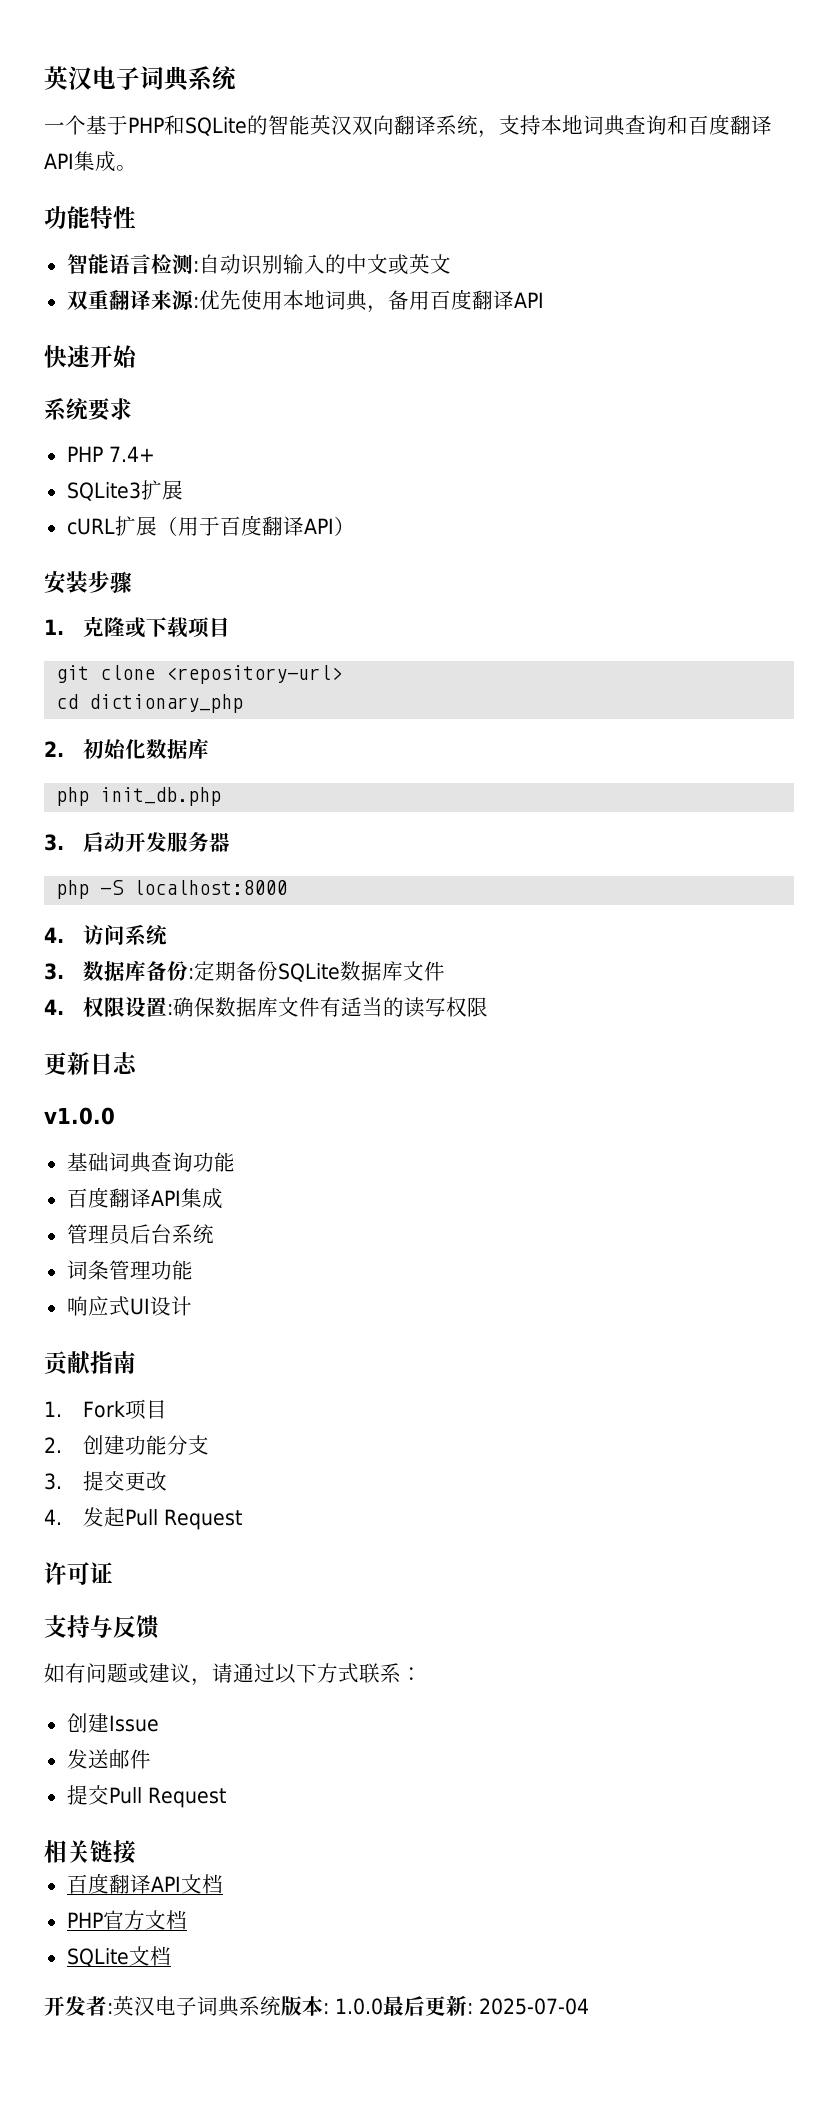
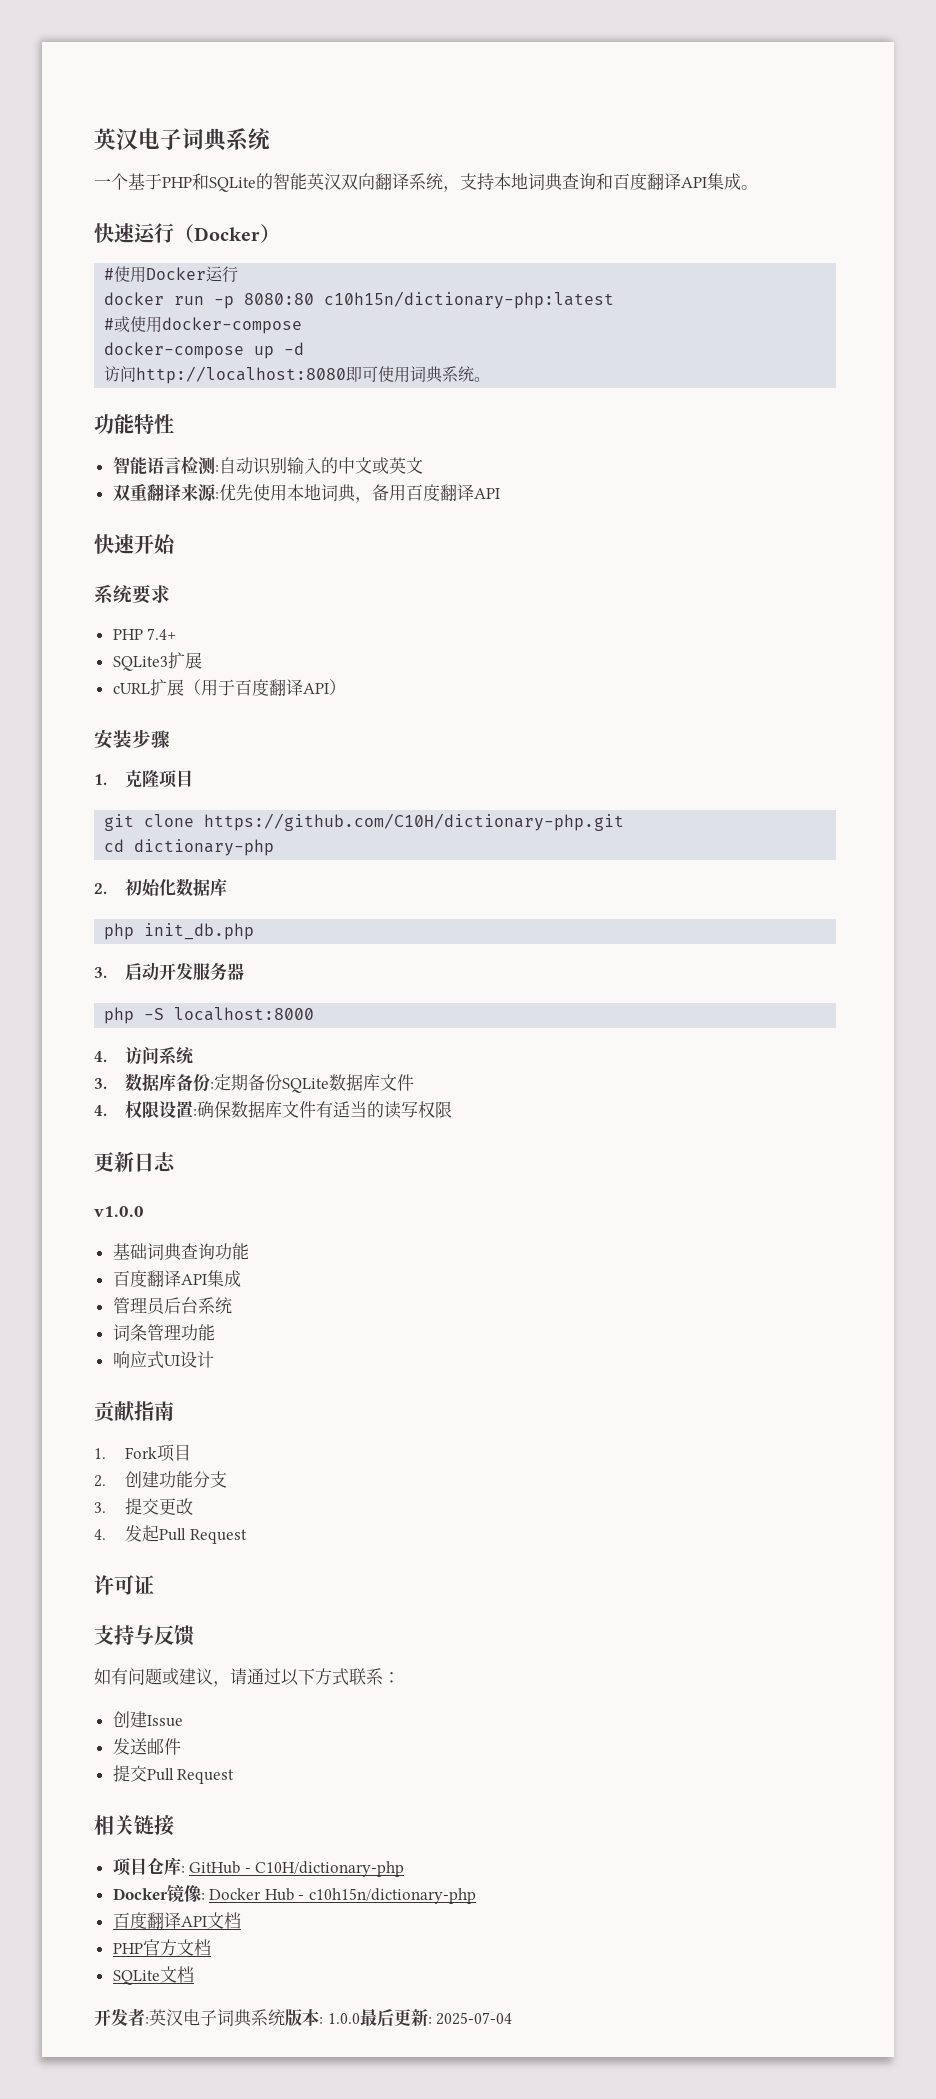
+ 快速运行（Docker）
+ #使用Docker运行
+ docker run -p 8080:80 c10h15n/dictionary-php:latest
+ #或使用docker-compose
+ docker-compose up -d
+ 访问http://localhost:8080即可使用词典系统。
- 1.克隆或下载项目
+ 1.克隆项目
- git clone <repository-url>
+ git clone https://github.com/C10H/dictionary-php.git
- cd dictionary_php
+ cd dictionary-php
+ 项目仓库: GitHub - C10H/dictionary-php
+ Docker镜像: Docker Hub - c10h15n/dictionary-php

